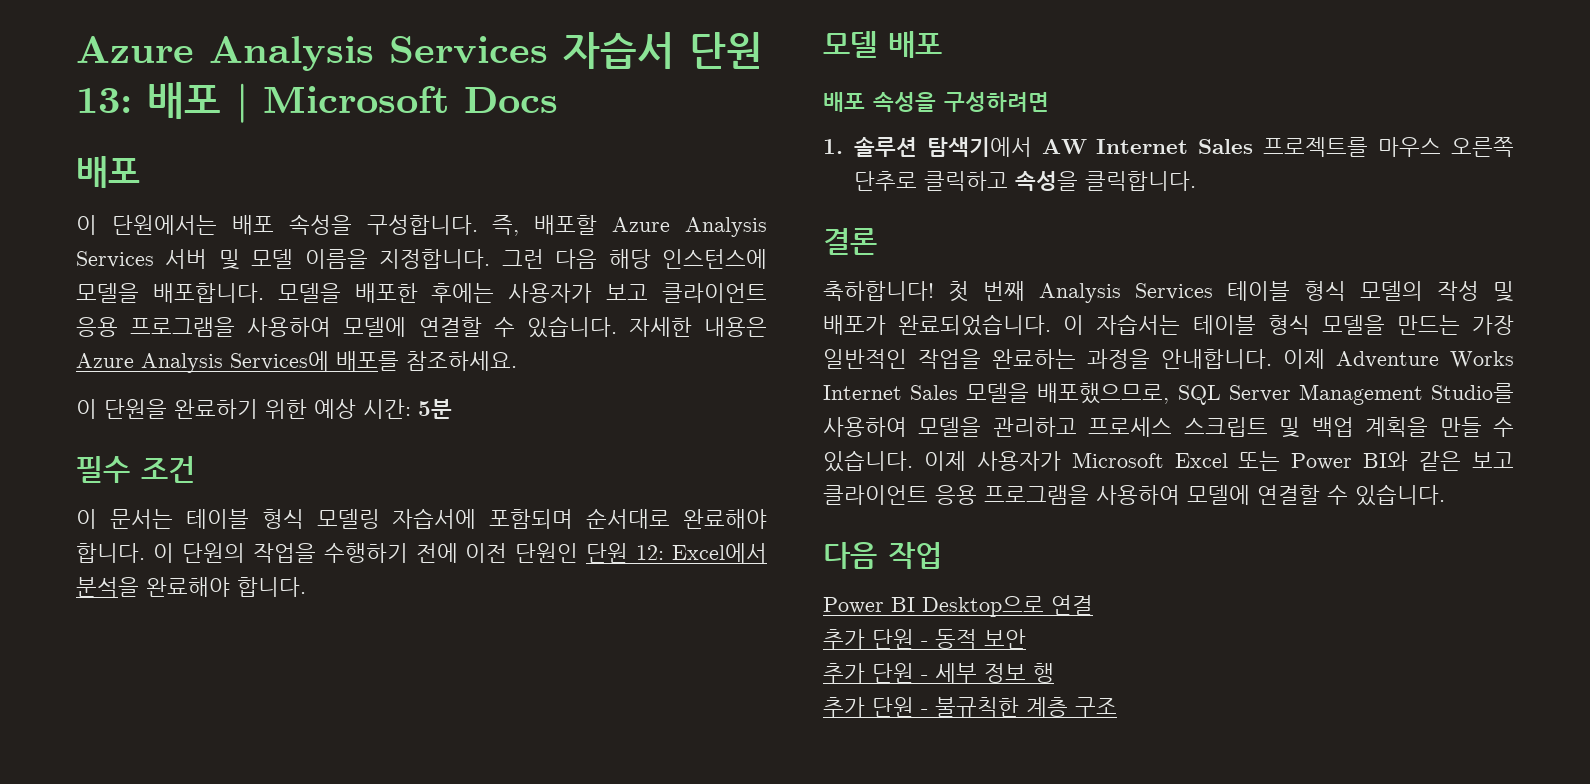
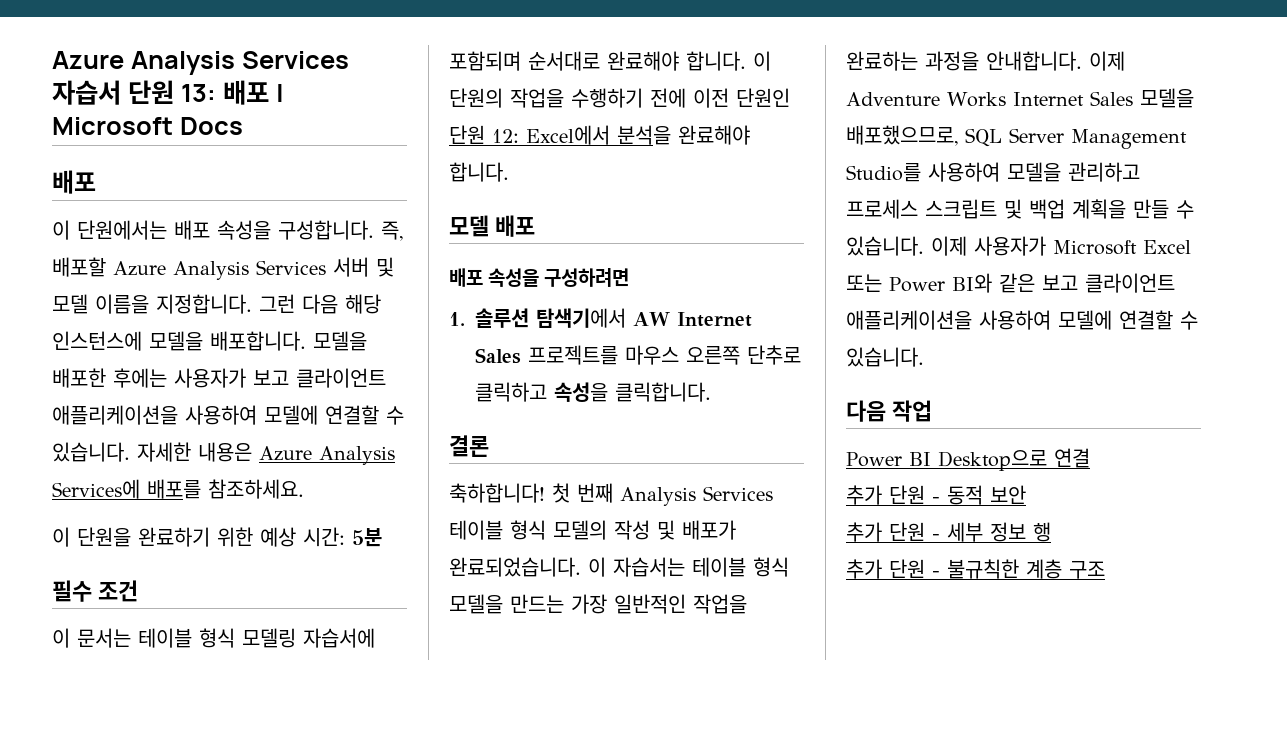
- 모델을 배포한 후에는 사용자가 보고 클라이언트 응용 프로그램을 사용하여 모델에 연결할 수 있습니다.
+ 모델을 배포한 후에는 사용자가 보고 클라이언트 애플리케이션을 사용하여 모델에 연결할 수 있습니다.
- 이제 사용자가 Microsoft Excel 또는 Power BI와 같은 보고 클라이언트 응용 프로그램을 사용하여 모델에 연결할 수 있습니다.
+ 이제 사용자가 Microsoft Excel 또는 Power BI와 같은 보고 클라이언트 애플리케이션을 사용하여 모델에 연결할 수 있습니다.

